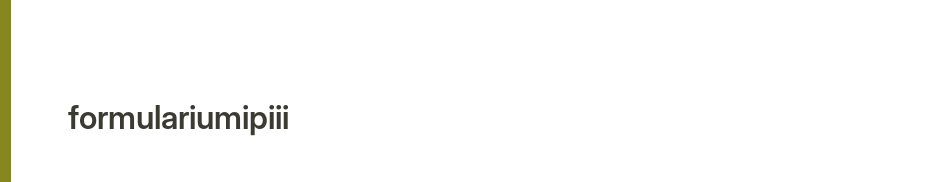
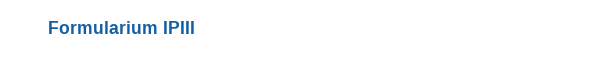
- formulariumipiii
+ Formularium IPIII

